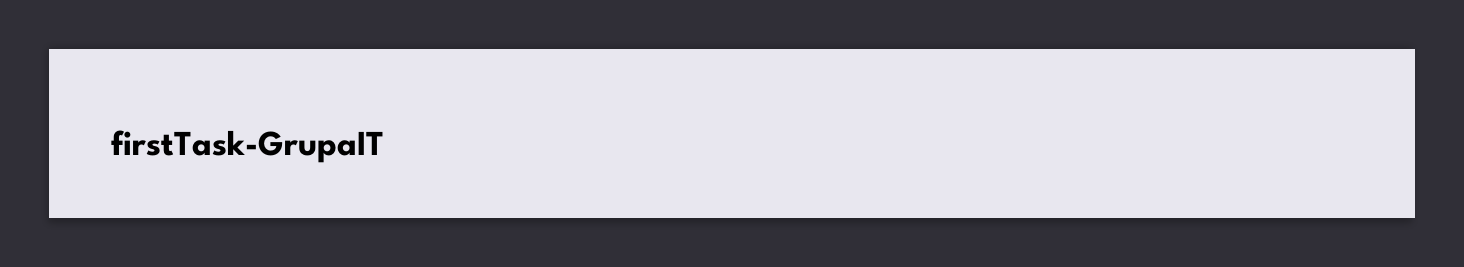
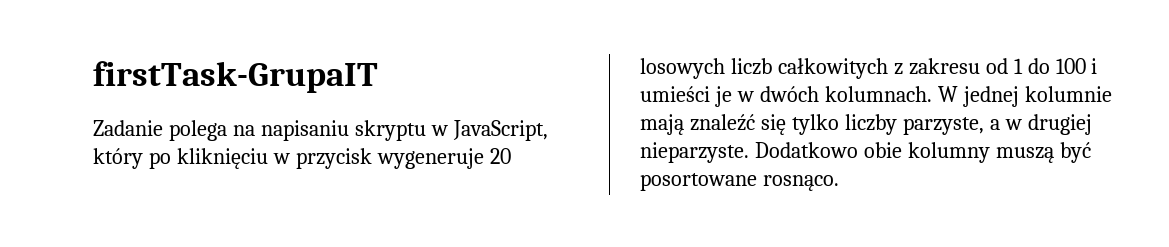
+ Zadanie polega na napisaniu skryptu w JavaScript, który po kliknięciu w przycisk wygeneruje 20 losowych liczb całkowitych z zakresu od 1 do 100 i umieści je w dwóch kolumnach. W jednej kolumnie mają znaleźć się tylko liczby parzyste, a w drugiej nieparzyste. Dodatkowo obie kolumny muszą być posortowane rosnąco.

